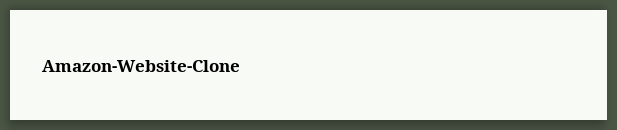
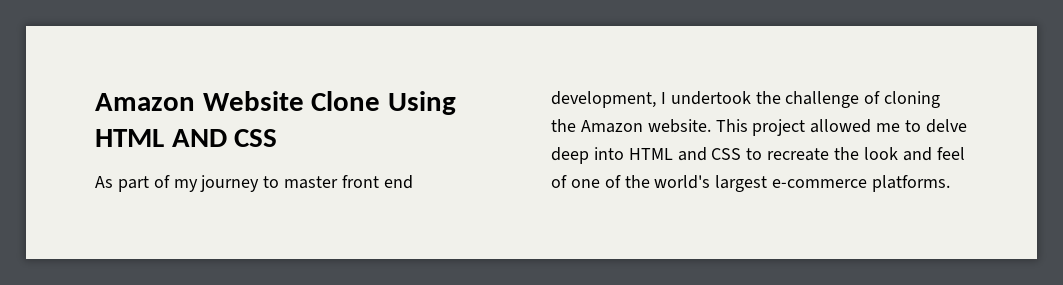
- Amazon-Website-Clone
+ Amazon Website Clone Using HTML AND CSS
+ As part of my journey to master front end development, I undertook the challenge of cloning the Amazon website. This project allowed me to delve deep into HTML and CSS to recreate the look and feel of one of the world's largest e-commerce platforms.

